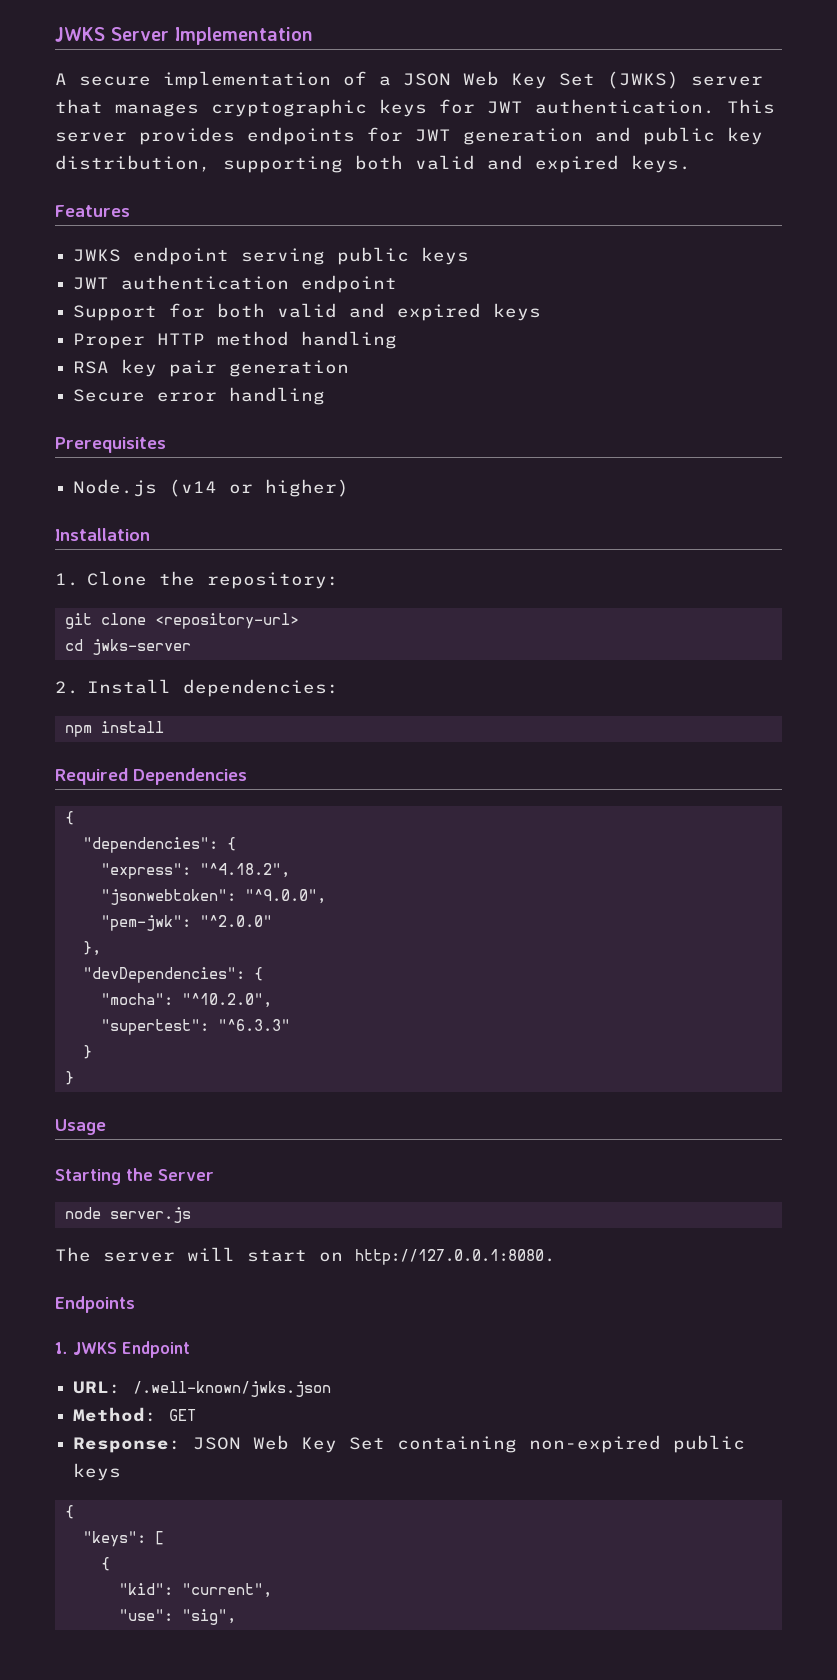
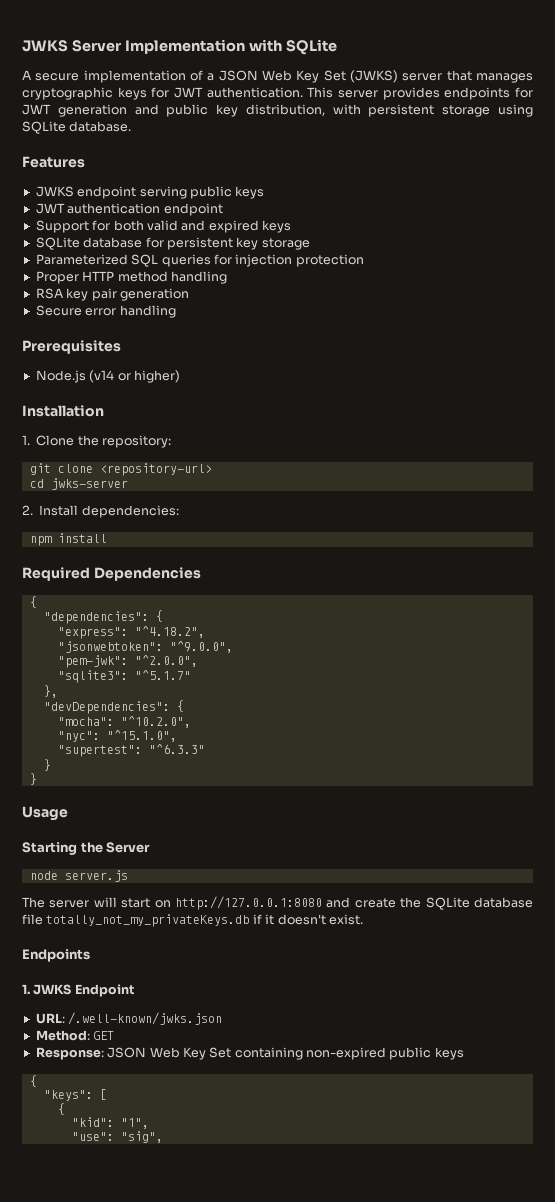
- JWKS Server Implementation
+ JWKS Server Implementation with SQLite
- This server provides endpoints for JWT generation and public key distribution, supporting both valid and expired keys.
+ This server provides endpoints for JWT generation and public key distribution, with persistent storage using SQLite database.
+ SQLite database for persistent key storage
+ Parameterized SQL queries for injection protection
- "pem-jwk": "^2.0.0"
+ "pem-jwk": "^2.0.0",
+ "sqlite3": "^5.1.7"
+ "nyc": "^15.1.0",
- The server will start on http://127.0.0.1:8080.
+ The server will start on http://127.0.0.1:8080 and create the SQLite database file totally_not_my_privateKeys.db if it doesn't exist.
- "kid": "current",
+ "kid": "1",

